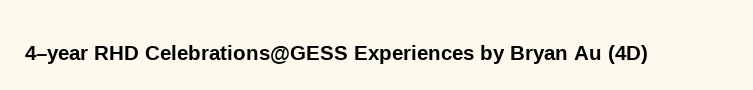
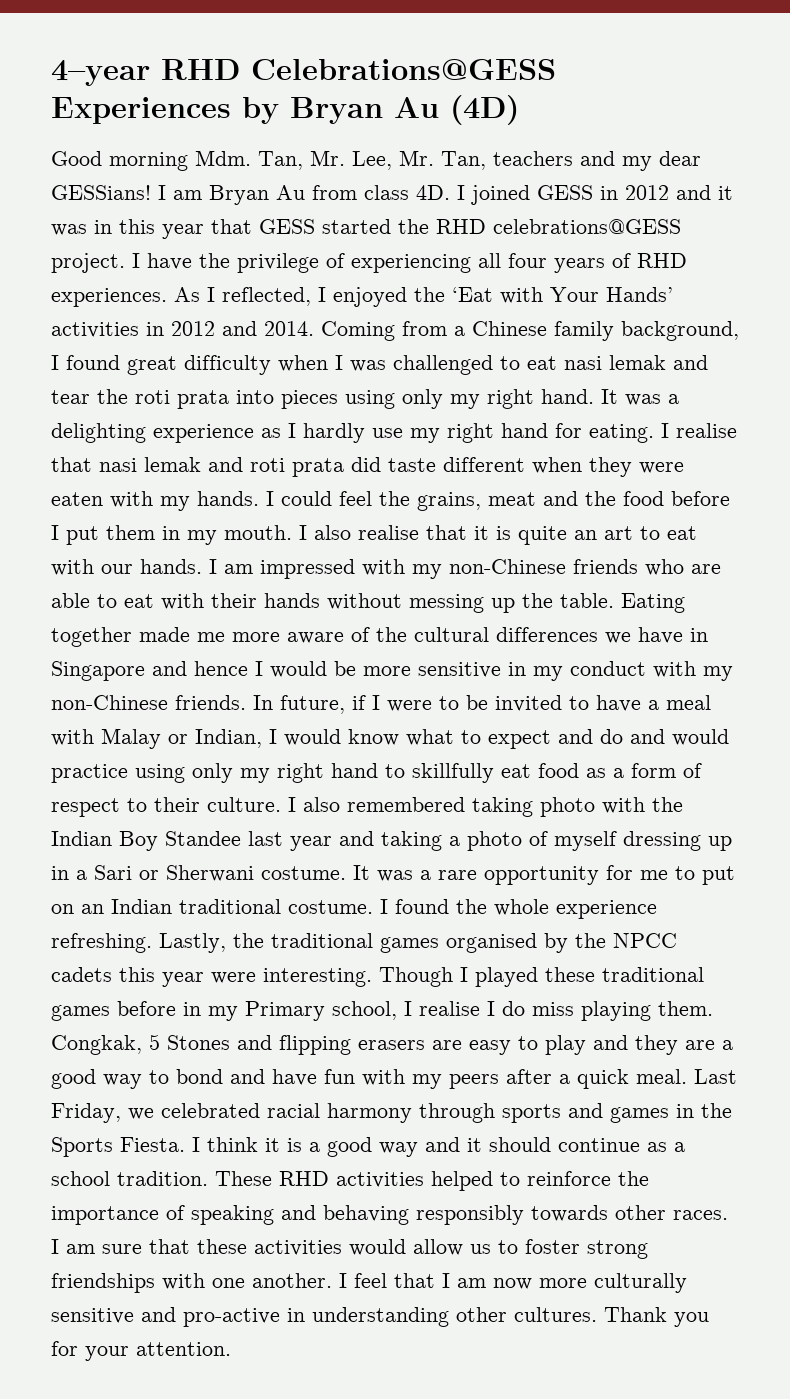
+ Good morning Mdm. Tan, Mr. Lee, Mr. Tan, teachers and my dear GESSians! I am Bryan Au from class 4D. I joined GESS in 2012 and it was in this year that GESS started the RHD celebrations@GESS project. I have the privilege of experiencing all four years of RHD experiences. As I reflected, I enjoyed the ‘Eat with Your Hands’ activities in 2012 and 2014. Coming from a Chinese family background, I found great difficulty when I was challenged to eat nasi lemak and tear the roti prata into pieces using only my right hand. It was a delighting experience as I hardly use my right hand for eating. I realise that nasi lemak and roti prata did taste different when they were eaten with my hands. I could feel the grains, meat and the food before I put them in my mouth. I also realise that it is quite an art to eat with our hands. I am impressed with my non-Chinese friends who are able to eat with their hands without messing up the table. Eating together made me more aware of the cultural differences we have in Singapore and hence I would be more sensitive in my conduct with my non-Chinese friends. In future, if I were to be invited to have a meal with Malay or Indian, I would know what to expect and do and would practice using only my right hand to skillfully eat food as a form of respect to their culture. I also remembered taking photo with the Indian Boy Standee last year and taking a photo of myself dressing up in a Sari or Sherwani costume. It was a rare opportunity for me to put on an Indian traditional costume. I found the whole experience refreshing. Lastly, the traditional games organised by the NPCC cadets this year were interesting. Though I played these traditional games before in my Primary school, I realise I do miss playing them. Congkak, 5 Stones and flipping erasers are easy to play and they are a good way to bond and have fun with my peers after a quick meal. Last Friday, we celebrated racial harmony through sports and games in the Sports Fiesta. I think it is a good way and it should continue as a school tradition. These RHD activities helped to reinforce the importance of speaking and behaving responsibly towards other races. I am sure that these activities would allow us to foster strong friendships with one another. I feel that I am now more culturally sensitive and pro-active in understanding other cultures. Thank you for your attention.

